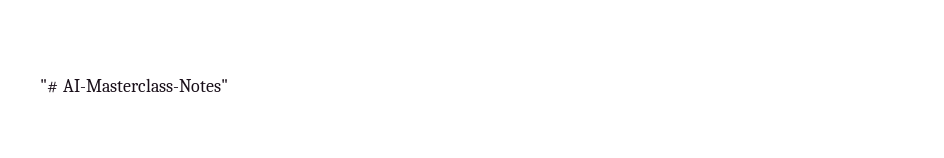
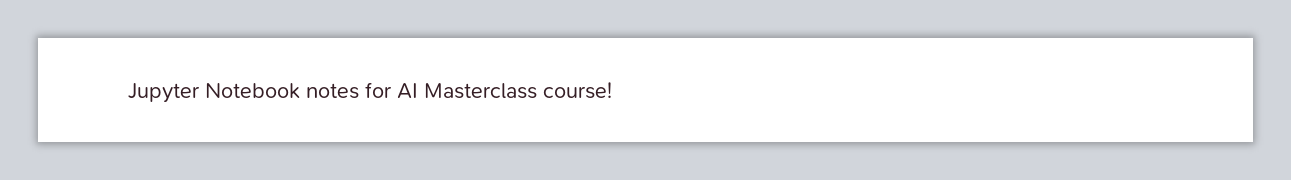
- "# AI-Masterclass-Notes"
+ Jupyter Notebook notes for AI Masterclass course!

